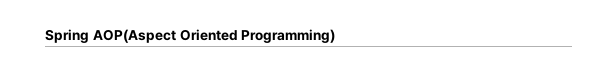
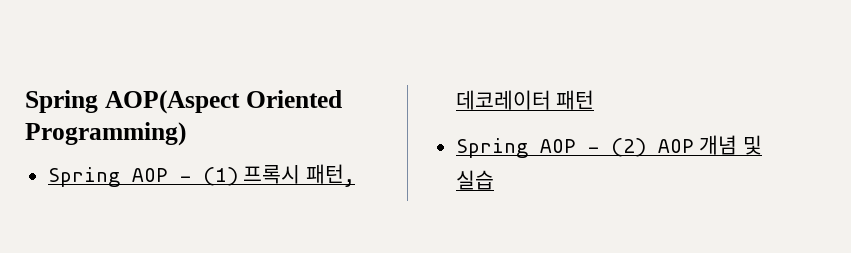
+ Spring AOP - (1) 프록시 패턴, 데코레이터 패턴
+ Spring AOP - (2) AOP 개념 및 실습

